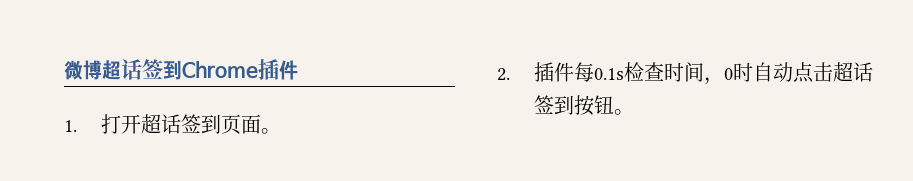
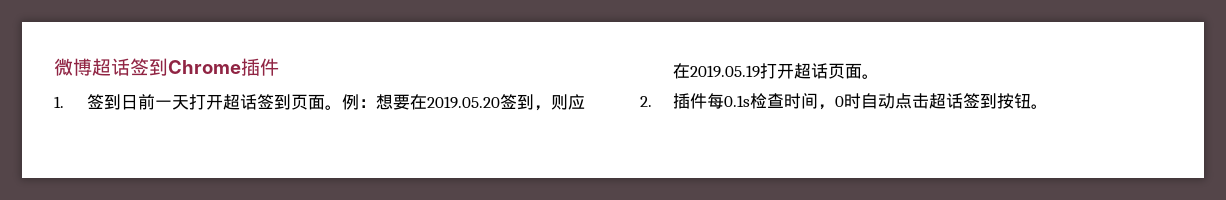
- 1.打开超话签到页面。
+ 1.签到日前一天打开超话签到页面。例：想要在2019.05.20签到，则应在2019.05.19打开超话页面。

